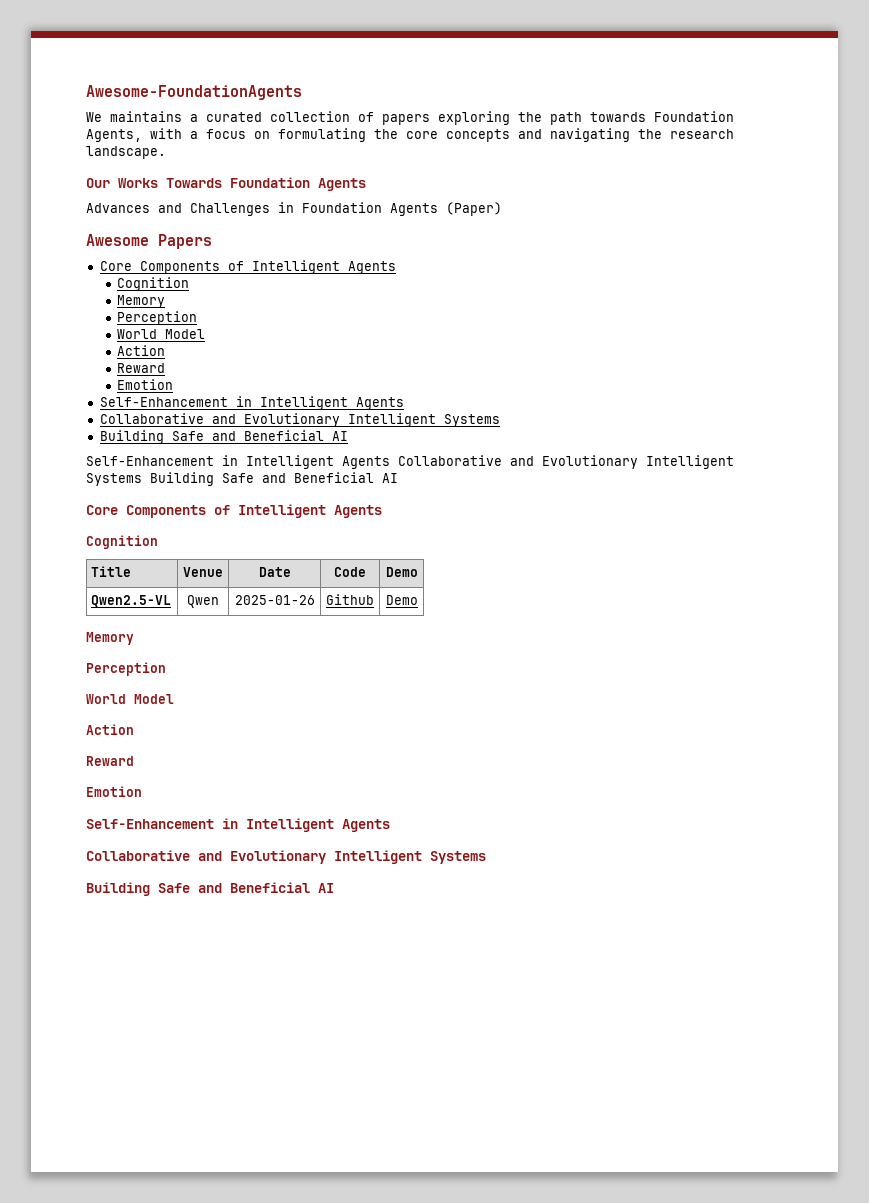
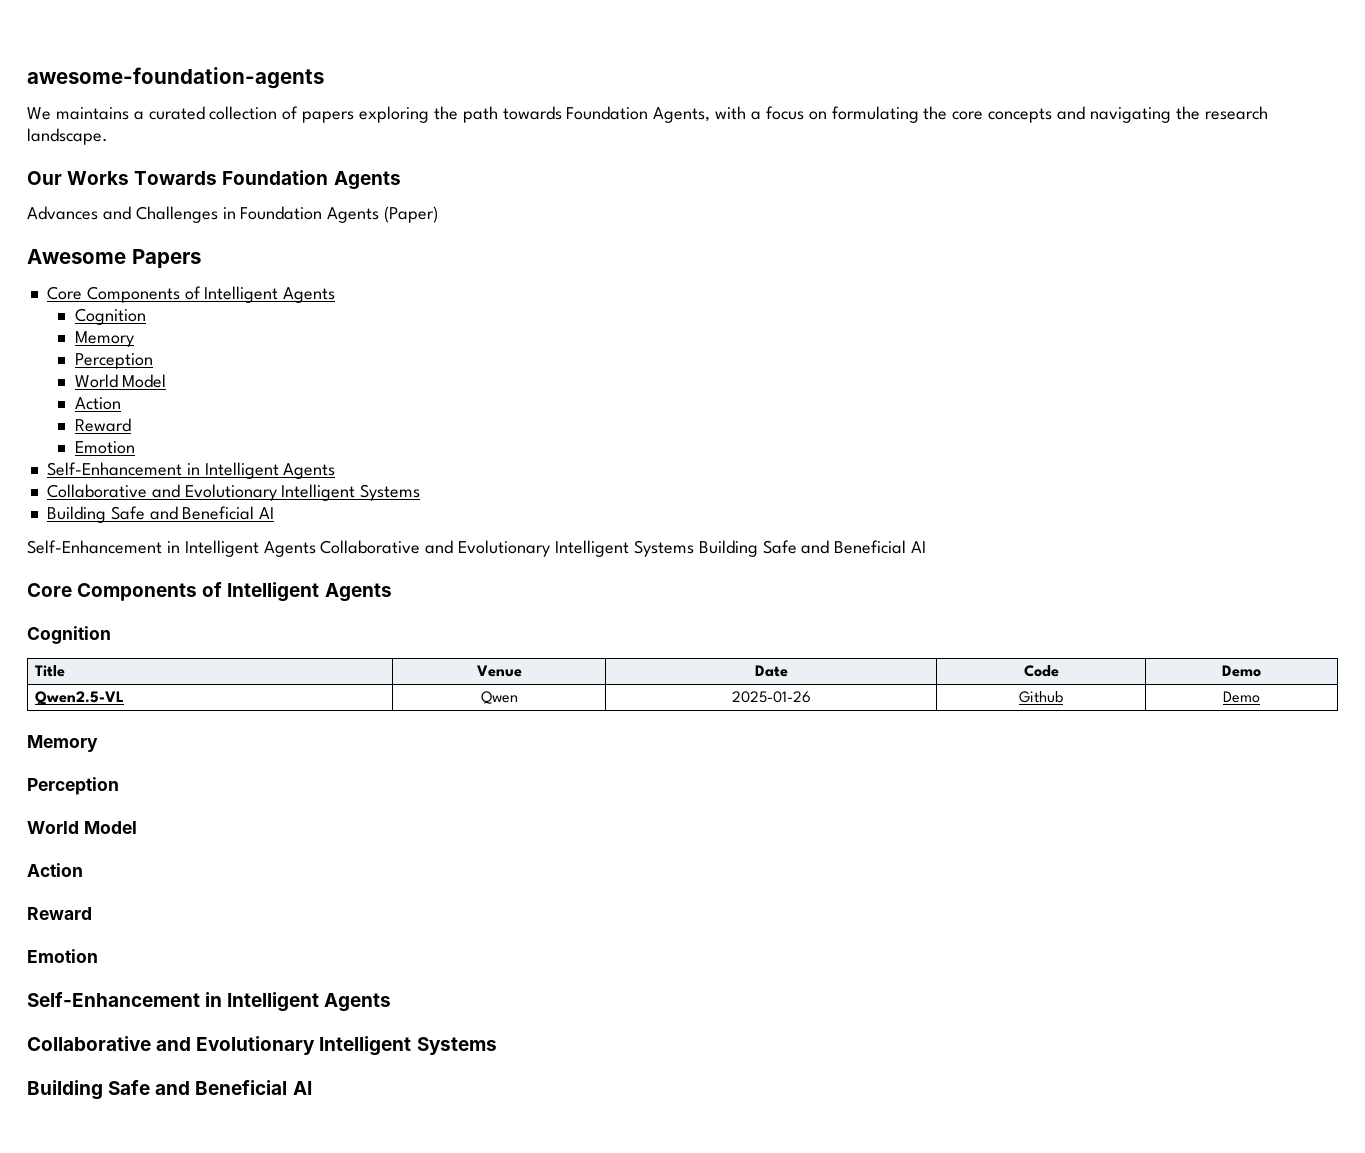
- Awesome-FoundationAgents
+ awesome-foundation-agents

